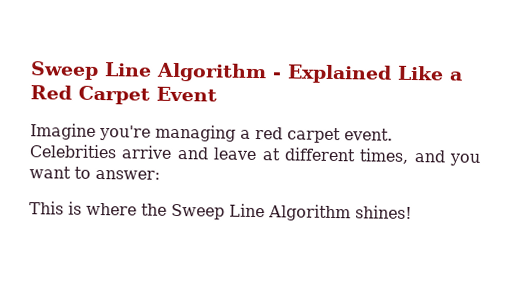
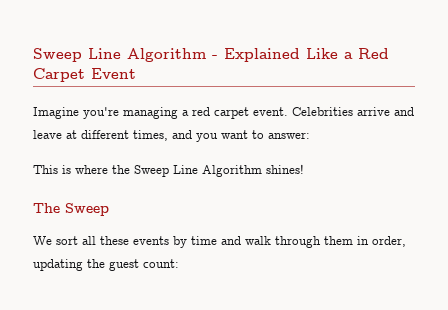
+ The Sweep
+ We sort all these events by time and walk through them in order, updating the guest count:

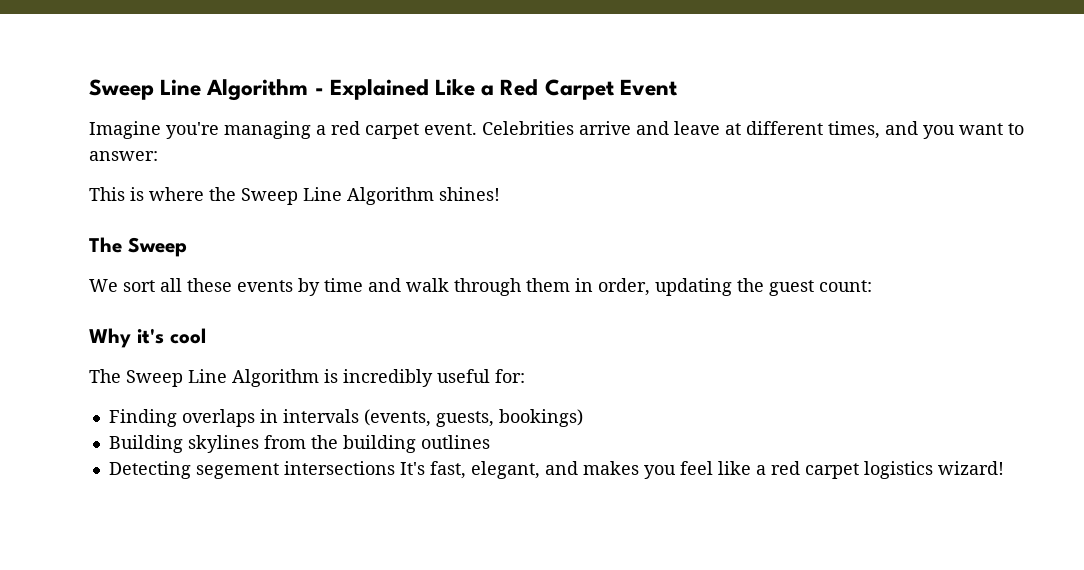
+ Why it's cool
+ The Sweep Line Algorithm is incredibly useful for:
+ Finding overlaps in intervals (events, guests, bookings)
+ Building skylines from the building outlines
+ Detecting segement intersections It's fast, elegant, and makes you feel like a red carpet logistics wizard!

